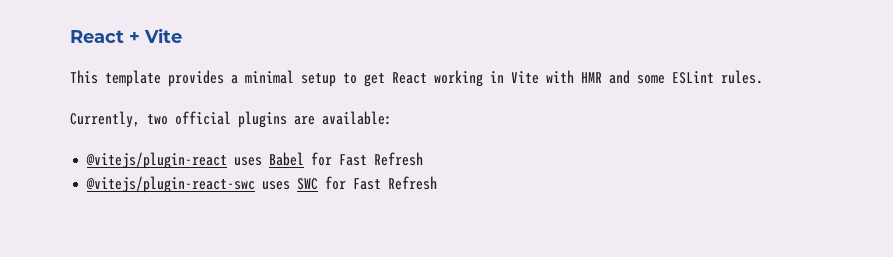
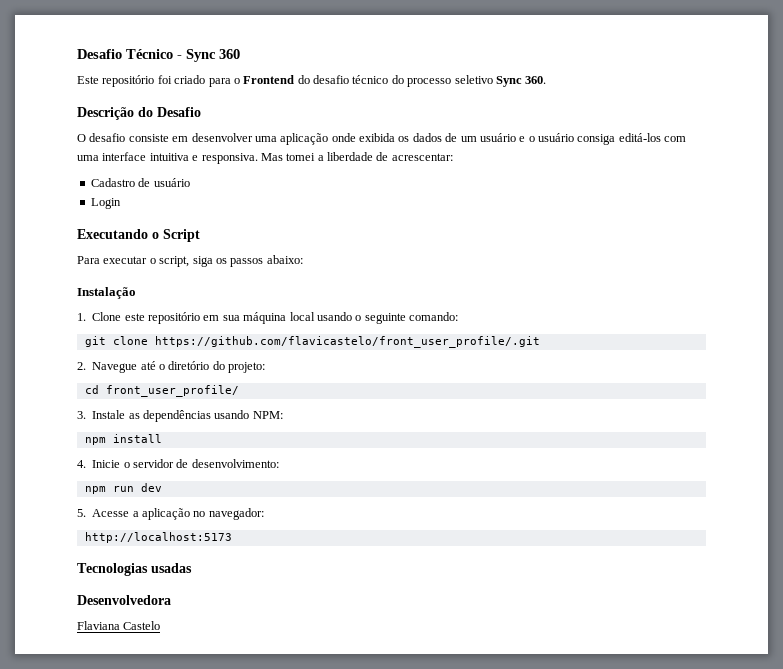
- React + Vite
- This template provides a minimal setup to get React working in Vite with HMR and some ESLint rules.
- Currently, two official plugins are available:
- @vitejs/plugin-react uses Babel for Fast Refresh
- @vitejs/plugin-react-swc uses SWC for Fast Refresh
+ Desafio Técnico - Sync 360
+ Este repositório foi criado para o Frontend do desafio técnico do processo seletivo Sync 360.
+ Descrição do Desafio
+ O desafio consiste em desenvolver uma aplicação onde exibida os dados de um usuário e o usuário consiga editá-los com uma interface intuitiva e responsiva. Mas tomei a liberdade de acrescentar:
+ Cadastro de usuário
+ Login
+ Executando o Script
+ Para executar o script, siga os passos abaixo:
+ Instalação
+ 1. Clone este repositório em sua máquina local usando o seguinte comando:
+ git clone https://github.com/flavicastelo/front_user_profile/.git
+ 2. Navegue até o diretório do projeto:
+ cd front_user_profile/
+ 3. Instale as dependências usando NPM:
+ npm install
+ 4. Inicie o servidor de desenvolvimento:
+ npm run dev
+ 5. Acesse a aplicação no navegador:
+ http://localhost:5173
+ Tecnologias usadas
+ Desenvolvedora
+ Flaviana Castelo

